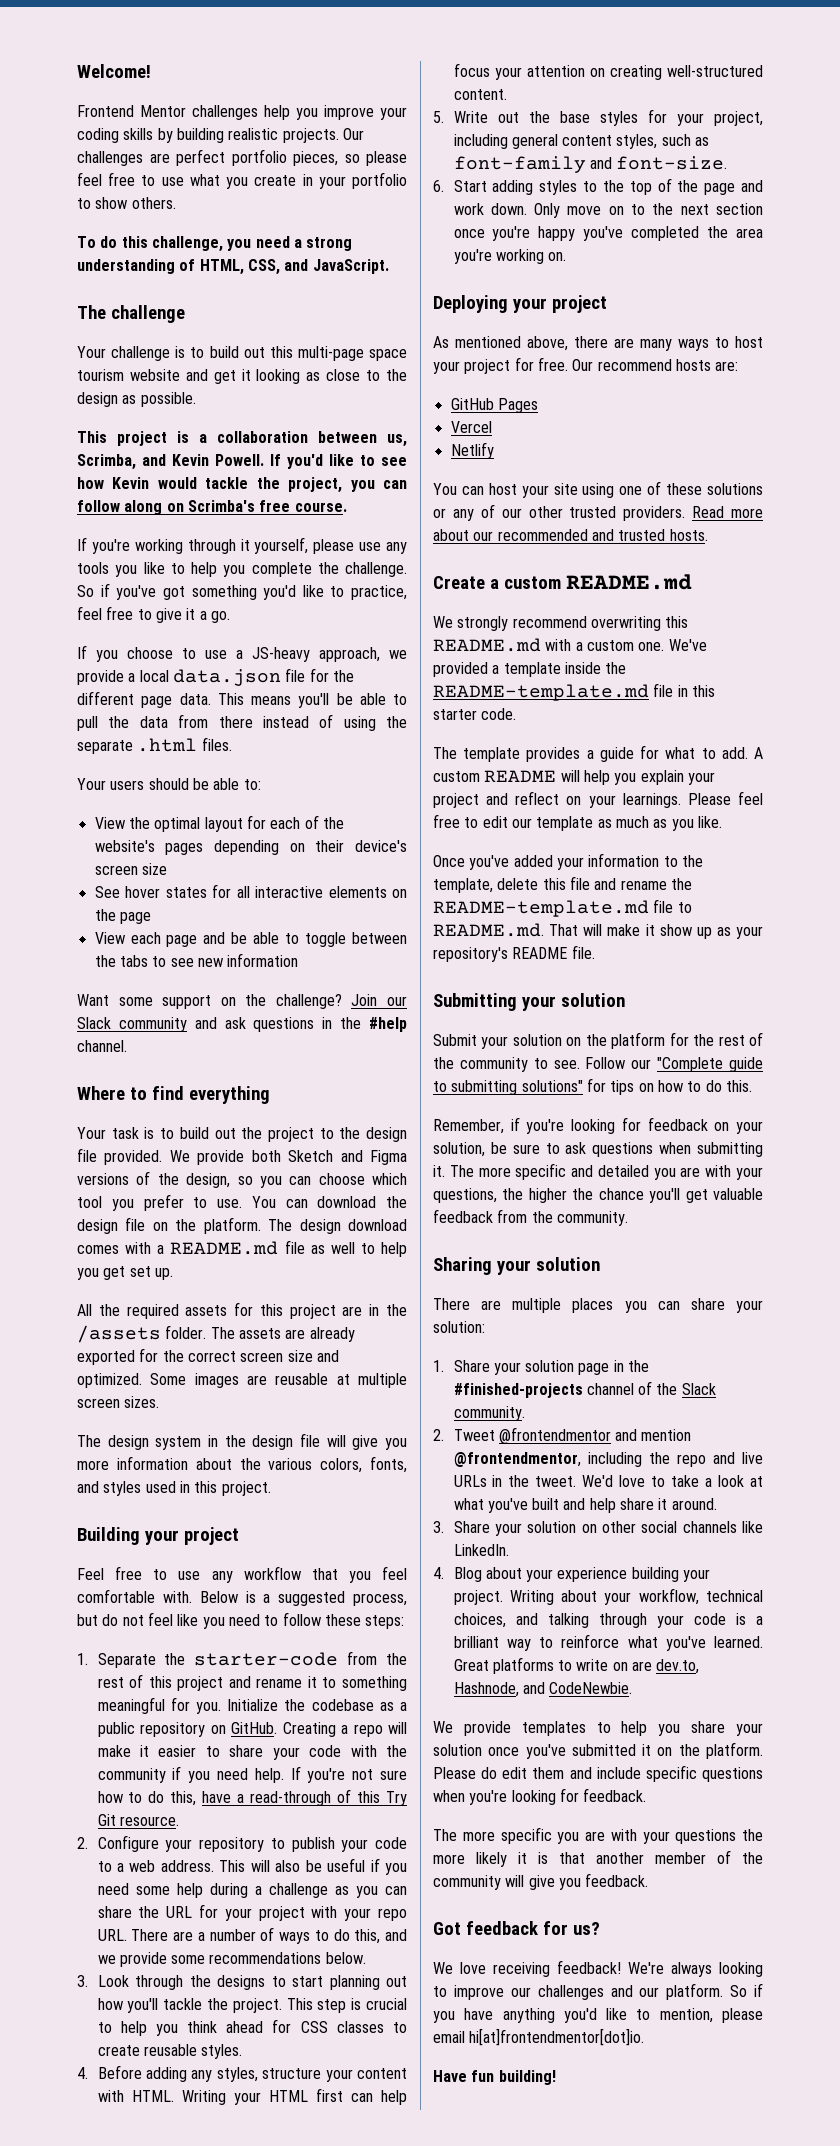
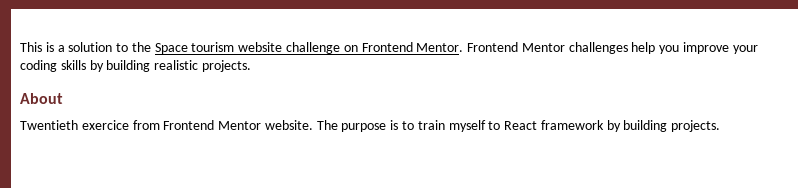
- Welcome!
- Frontend Mentor challenges help you improve your coding skills by building realistic projects. Our challenges are perfect portfolio pieces, so please feel free to use what you create in your portfolio to show others.
- To do this challenge, you need a strong understanding of HTML, CSS, and JavaScript.
- The challenge
- Your challenge is to build out this multi-page space tourism website and get it looking as close to the design as possible.
- This project is a collaboration between us, Scrimba, and Kevin Powell. If you'd like to see how Kevin would tackle the project, you can follow along on Scrimba's free course.
- If you're working through it yourself, please use any tools you like to help you complete the challenge. So if you've got something you'd like to practice, feel free to give it a go.
- If you choose to use a JS-heavy approach, we provide a local data.json file for the different page data. This means you'll be able to pull the data from there instead of using the separate .html files.
- Your users should be able to:
- View the optimal layout for each of the website's pages depending on their device's screen size
- See hover states for all interactive elements on the page
- View each page and be able to toggle between the tabs to see new information
- Want some support on the challenge? Join our Slack community and ask questions in the #help channel.
- Where to find everything
- Your task is to build out the project to the design file provided. We provide both Sketch and Figma versions of the design, so you can choose which tool you prefer to use. You can download the design file on the platform. The design download comes with a README.md file as well to help you get set up.
- All the required assets for this project are in the /assets folder. The assets are already exported for the correct screen size and optimized. Some images are reusable at multiple screen sizes.
- The design system in the design file will give you more information about the various colors, fonts, and styles used in this project.
- Building your project
- Feel free to use any workflow that you feel comfortable with. Below is a suggested process, but do not feel like you need to follow these steps:
- 1. Separate the starter-code from the rest of this project and rename it to something meaningful for you. Initialize the codebase as a public repository on GitHub. Creating a repo will make it easier to share your code with the community if you need help. If you're not sure how to do this, have a read-through of this Try Git resource.
- 2. Configure your repository to publish your code to a web address. This will also be useful if you need some help during a challenge as you can share the URL for your project with your repo URL. There are a number of ways to do this, and we provide some recommendations below.
- 3. Look through the designs to start planning out how you'll tackle the project. This step is crucial to help you think ahead for CSS classes to create reusable styles.
- 4. Before adding any styles, structure your content with HTML. Writing your HTML first can help focus your attention on creating well-structured content.
- 5. Write out the base styles for your project, including general content styles, such as font-family and font-size.
- 6. Start adding styles to the top of the page and work down. Only move on to the next section once you're happy you've completed the area you're working on.
- Deploying your project
- As mentioned above, there are many ways to host your project for free. Our recommend hosts are:
- GitHub Pages
- Vercel
- Netlify
- You can host your site using one of these solutions or any of our other trusted providers. Read more about our recommended and trusted hosts.
- Create a custom README.md
- We strongly recommend overwriting this README.md with a custom one. We've provided a template inside the README-template.md file in this starter code.
- The template provides a guide for what to add. A custom README will help you explain your project and reflect on your learnings. Please feel free to edit our template as much as you like.
- Once you've added your information to the template, delete this file and rename the README-template.md file to README.md. That will make it show up as your repository's README file.
- Submitting your solution
- Submit your solution on the platform for the rest of the community to see. Follow our "Complete guide to submitting solutions" for tips on how to do this.
- Remember, if you're looking for feedback on your solution, be sure to ask questions when submitting it. The more specific and detailed you are with your questions, the higher the chance you'll get valuable feedback from the community.
- Sharing your solution
- There are multiple places you can share your solution:
- 1. Share your solution page in the #finished-projects channel of the Slack community.
- 2. Tweet @frontendmentor and mention @frontendmentor, including the repo and live URLs in the tweet. We'd love to take a look at what you've built and help share it around.
- 3. Share your solution on other social channels like LinkedIn.
- 4. Blog about your experience building your project. Writing about your workflow, technical choices, and talking through your code is a brilliant way to reinforce what you've learned. Great platforms to write on are dev.to, Hashnode, and CodeNewbie.
- We provide templates to help you share your solution once you've submitted it on the platform. Please do edit them and include specific questions when you're looking for feedback.
- The more specific you are with your questions the more likely it is that another member of the community will give you feedback.
- Got feedback for us?
- We love receiving feedback! We're always looking to improve our challenges and our platform. So if you have anything you'd like to mention, please email hi[at]frontendmentor[dot]io.
- Have fun building!
+ This is a solution to the Space tourism website challenge on Frontend Mentor. Frontend Mentor challenges help you improve your coding skills by building realistic projects.
+ About
+ Twentieth exercice from Frontend Mentor website. The purpose is to train myself to React framework by building projects.

